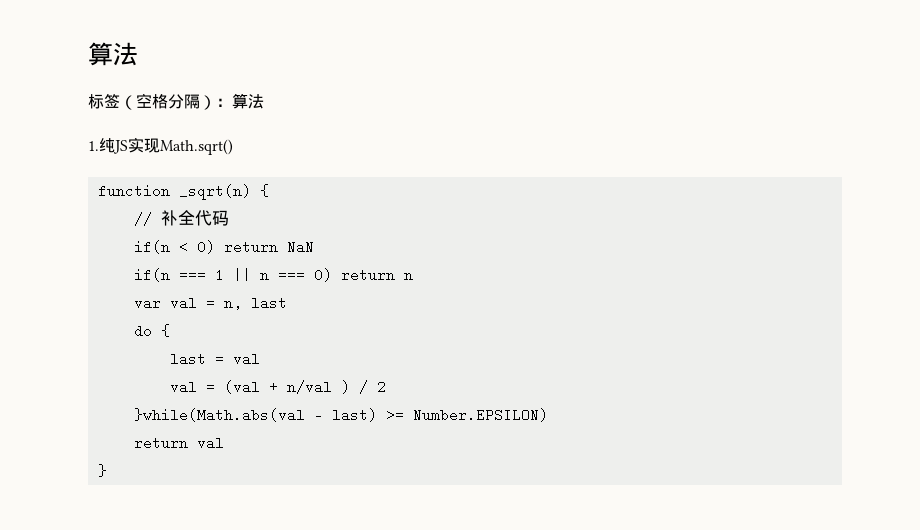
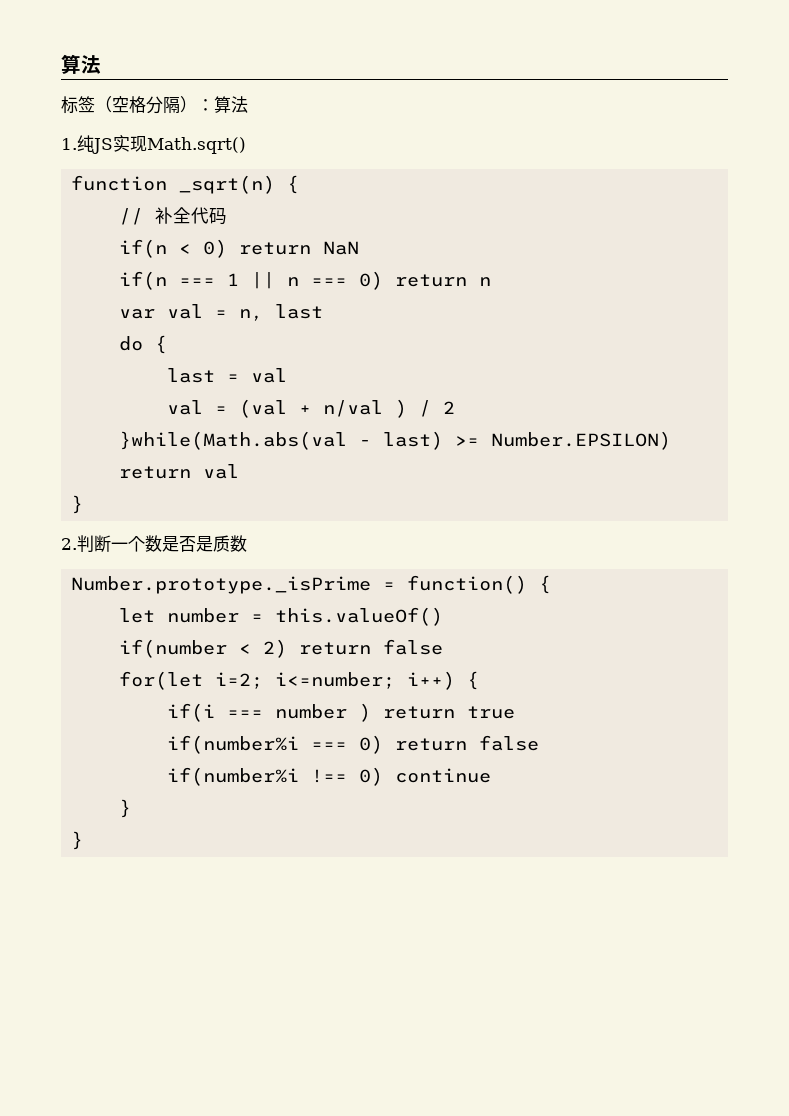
+ 2.判断一个数是否是质数
+ Number.prototype._isPrime = function() {
+ let number = this.valueOf()
+ if(number < 2) return false
+ for(let i=2; i<=number; i++) {
+ if(i === number ) return true
+ if(number%i === 0) return false
+ if(number%i !== 0) continue
+ }
+ }

